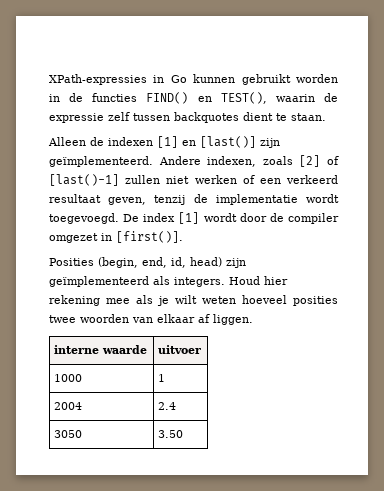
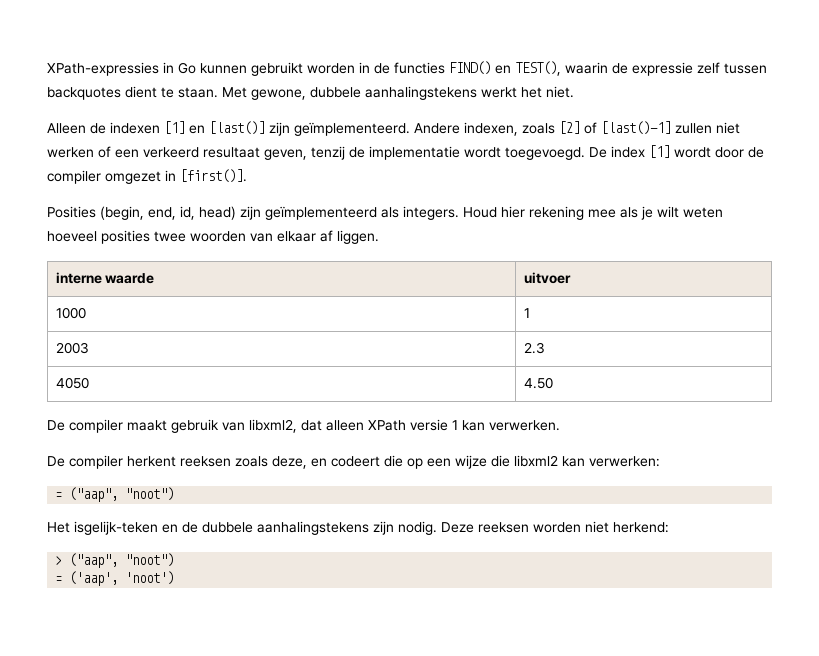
+ Met gewone, dubbele aanhalingstekens werkt het niet.
- 2004 | 2.4
- 3050 | 3.50
+ 2003 | 2.3
+ 4050 | 4.50
+ De compiler maakt gebruik van libxml2, dat alleen XPath versie 1 kan verwerken.
+ De compiler herkent reeksen zoals deze, en codeert die op een wijze die libxml2 kan verwerken:
+ = ("aap", "noot")
+ Het isgelijk-teken en de dubbele aanhalingstekens zijn nodig. Deze reeksen worden niet herkend:
+ > ("aap", "noot")
+ = ('aap', 'noot')

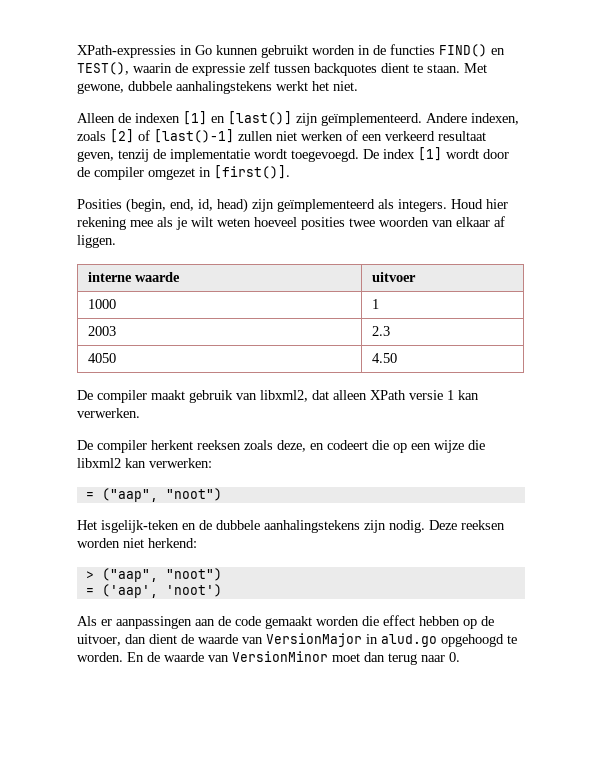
+ Als er aanpassingen aan de code gemaakt worden die effect hebben op de uitvoer, dan dient de waarde van VersionMajor in alud.go opgehoogd te worden. En de waarde van VersionMinor moet dan terug naar 0.

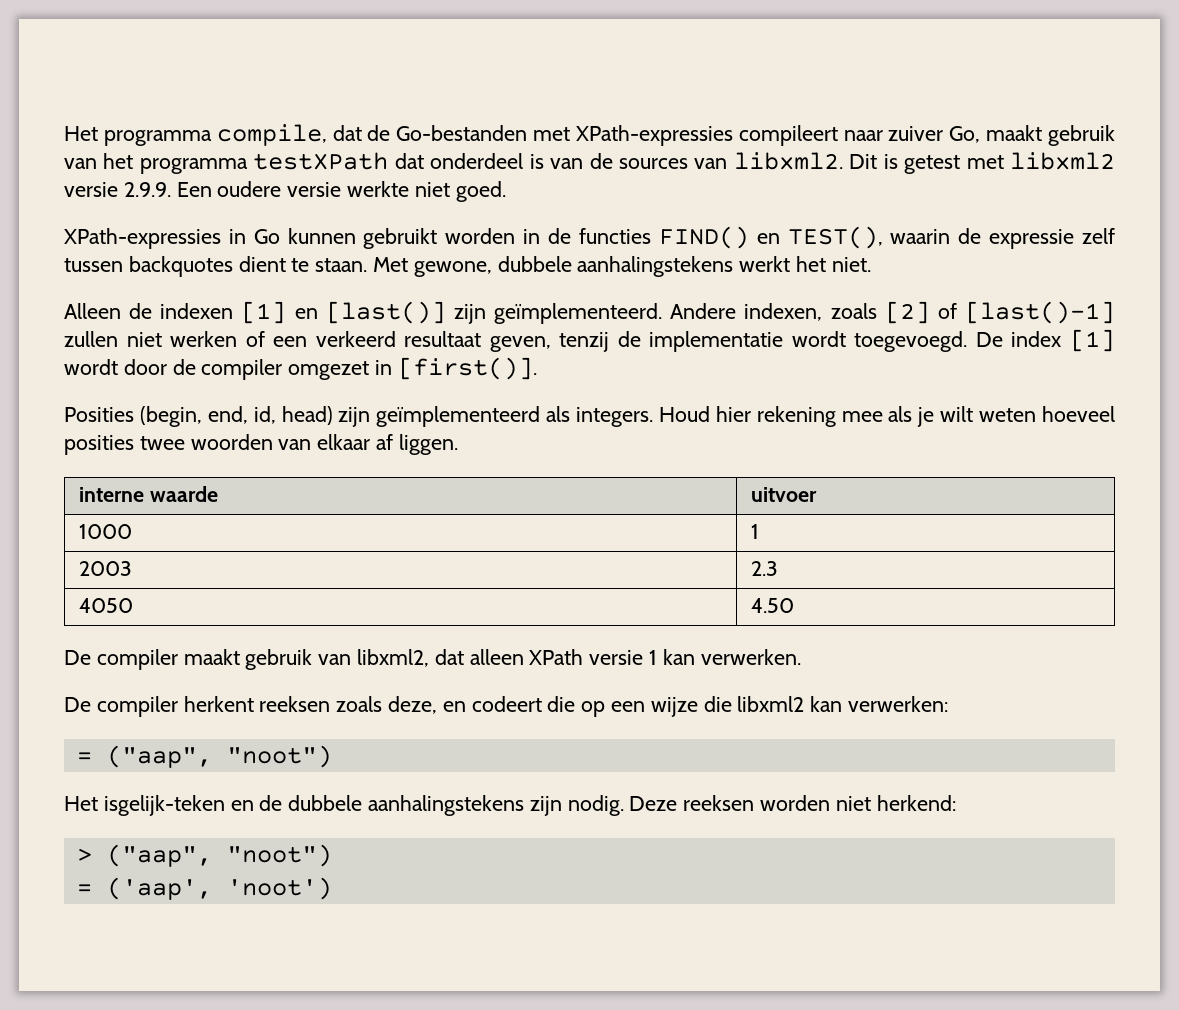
+ Het programma compile, dat de Go-bestanden met XPath-expressies compileert naar zuiver Go, maakt gebruik van het programma testXPath dat onderdeel is van de sources van libxml2. Dit is getest met libxml2 versie 2.9.9. Een oudere versie werkte niet goed.
- Als er aanpassingen aan de code gemaakt worden die effect hebben op de uitvoer, dan dient de waarde van VersionMajor in alud.go opgehoogd te worden. En de waarde van VersionMinor moet dan terug naar 0.

